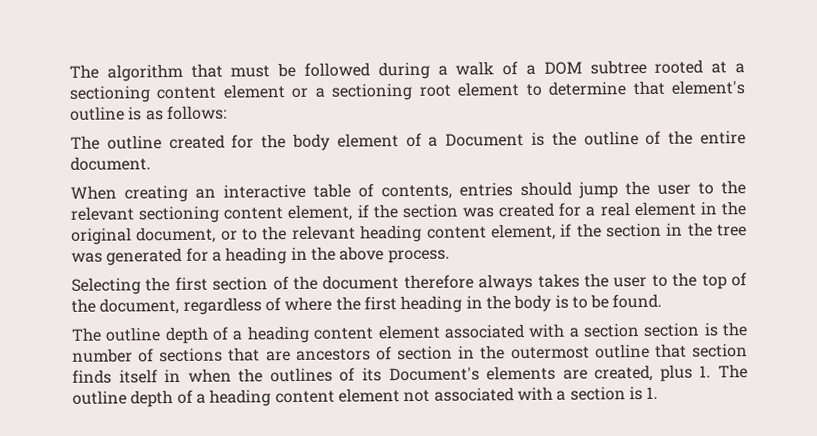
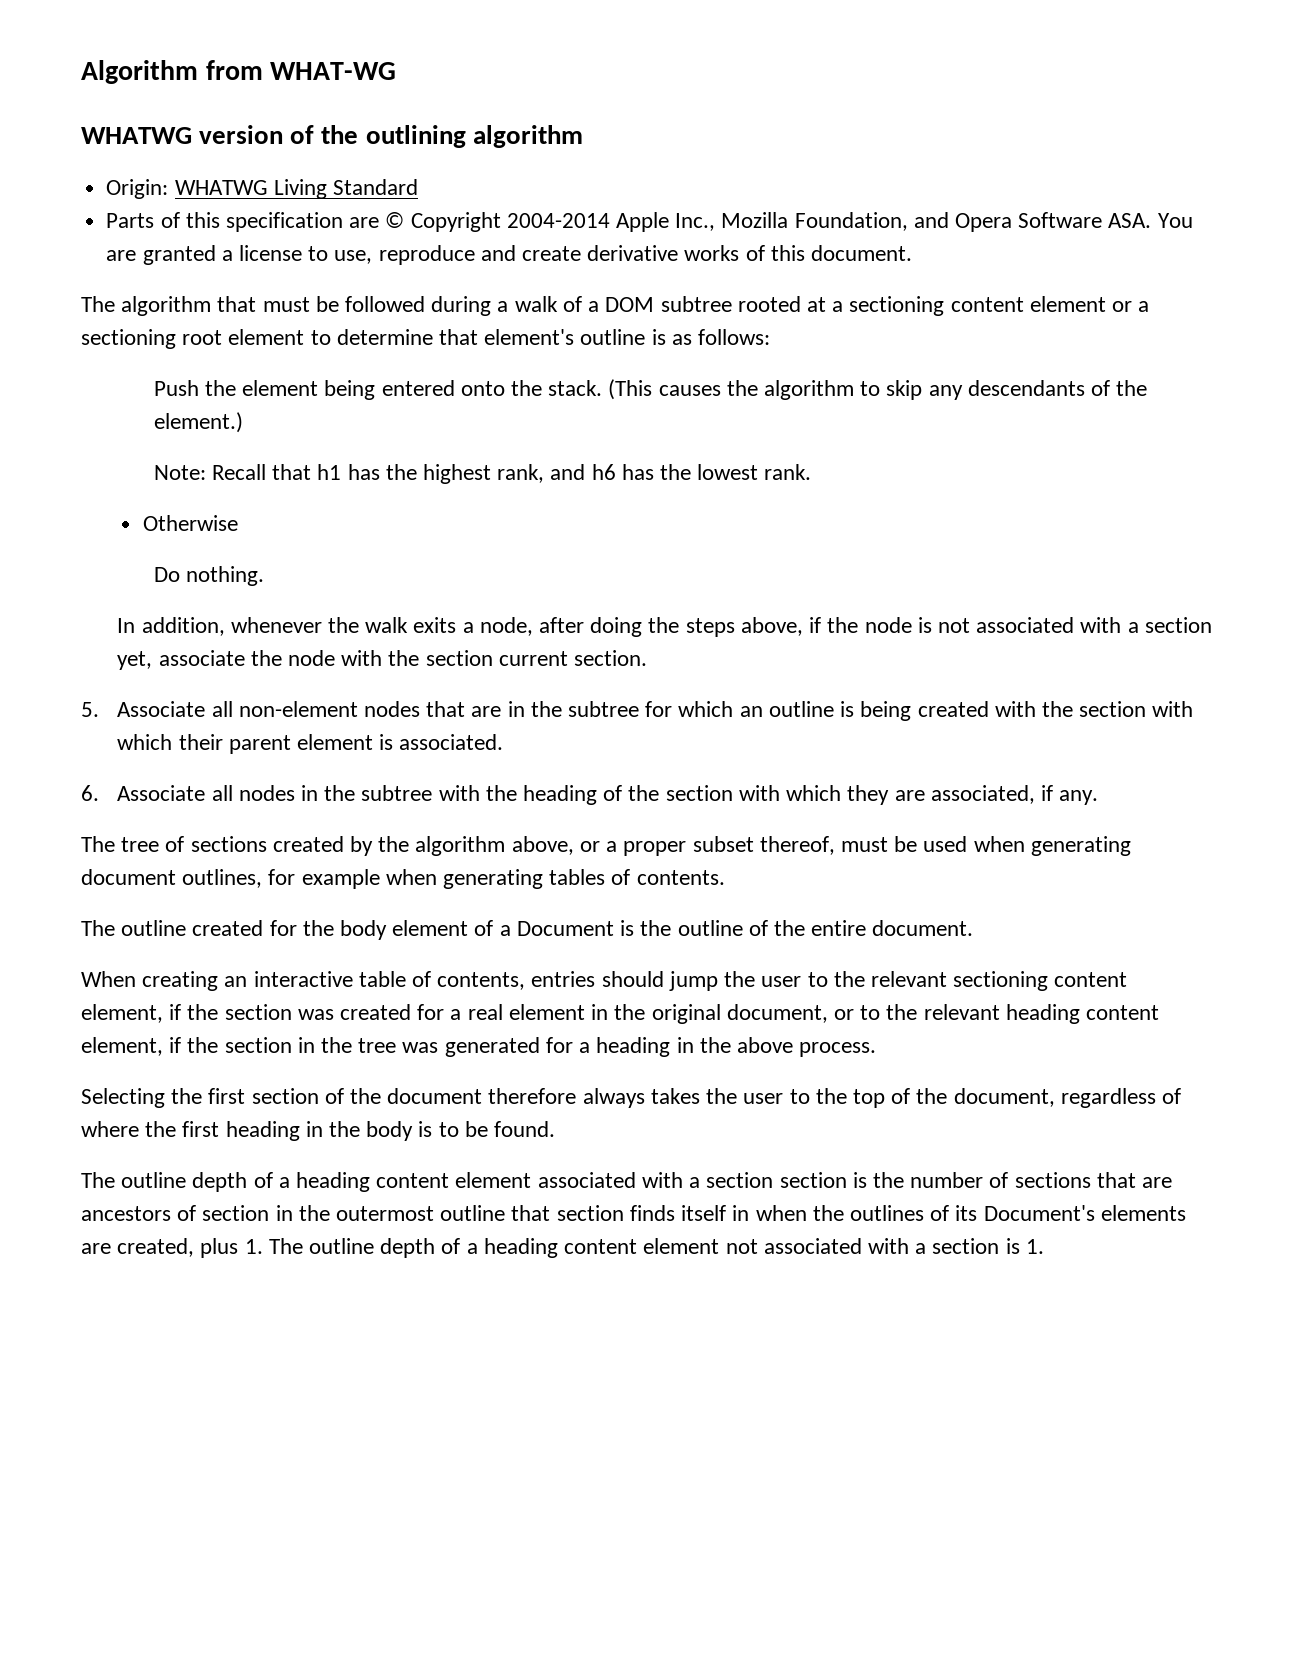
+ Algorithm from WHAT-WG
+ WHATWG version of the outlining algorithm
+ Origin: WHATWG Living Standard
+ Parts of this specification are © Copyright 2004-2014 Apple Inc., Mozilla Foundation, and Opera Software ASA. You are granted a license to use, reproduce and create derivative works of this document.
+ Push the element being entered onto the stack. (This causes the algorithm to skip any descendants of the element.)
+ Note: Recall that h1 has the highest rank, and h6 has the lowest rank.
+ Otherwise
+ Do nothing.
+ In addition, whenever the walk exits a node, after doing the steps above, if the node is not associated with a section yet, associate the node with the section current section.
+ 5. Associate all non-element nodes that are in the subtree for which an outline is being created with the section with which their parent element is associated.
+ 6. Associate all nodes in the subtree with the heading of the section with which they are associated, if any.
+ The tree of sections created by the algorithm above, or a proper subset thereof, must be used when generating document outlines, for example when generating tables of contents.

